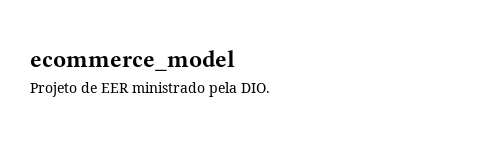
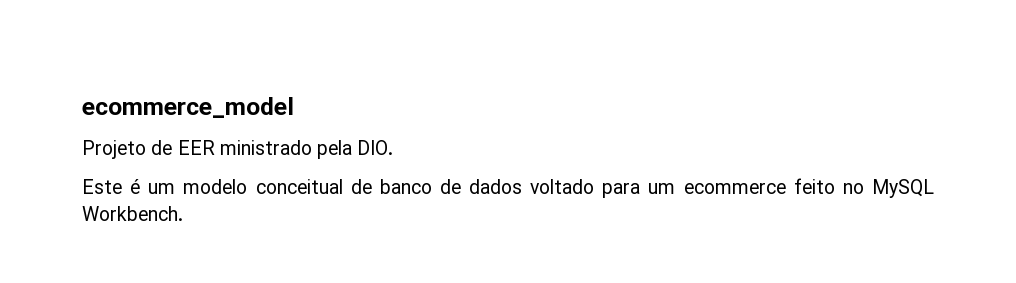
+ Este é um modelo conceitual de banco de dados voltado para um ecommerce feito no MySQL Workbench.

